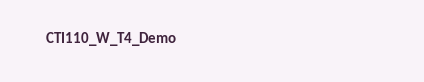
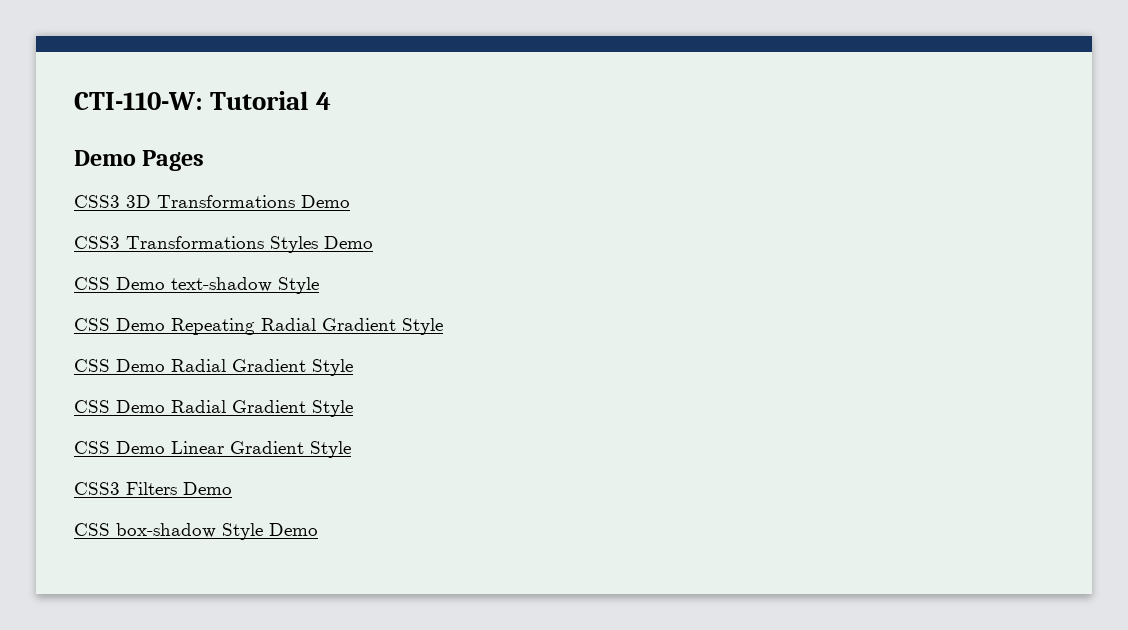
- CTI110_W_T4_Demo
+ CTI-110-W: Tutorial 4
+ Demo Pages
+ CSS3 3D Transformations Demo
+ CSS3 Transformations Styles Demo
+ CSS Demo text-shadow Style
+ CSS Demo Repeating Radial Gradient Style
+ CSS Demo Radial Gradient Style
+ CSS Demo Radial Gradient Style
+ CSS Demo Linear Gradient Style
+ CSS3 Filters Demo
+ CSS box-shadow Style Demo

